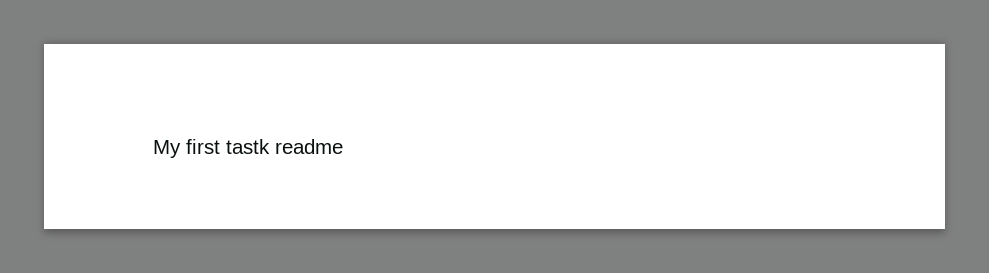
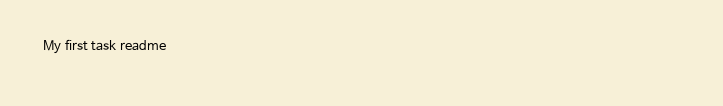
- My first tastk readme
+ My first task readme

